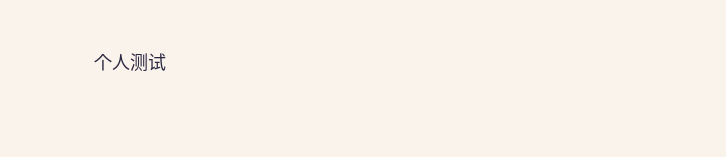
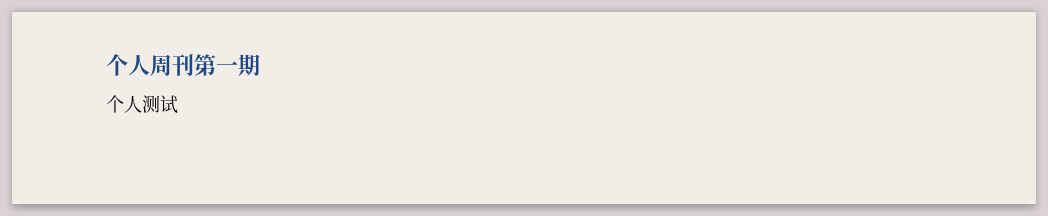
+ 个人周刊第一期

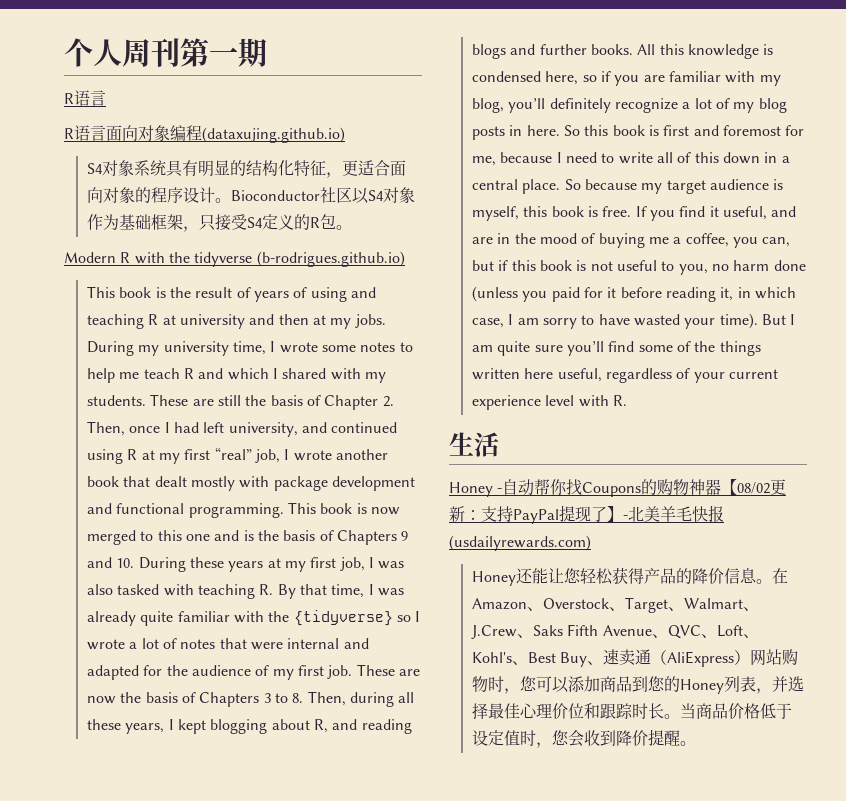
  个人周刊第一期
- 个人测试
+ R语言
+ R语言面向对象编程(dataxujing.github.io)
+ S4对象系统具有明显的结构化特征，更适合面向对象的程序设计。Bioconductor社区以S4对象作为基础框架，只接受S4定义的R包。
+ Modern R with the tidyverse (b-rodrigues.github.io)
+ This book is the result of years of using and teaching R at university and then at my jobs. During my university time, I wrote some notes to help me teach R and which I shared with my students. These are still the basis of Chapter 2. Then, once I had left university, and continued using R at my first “real” job, I wrote another book that dealt mostly with package development and functional programming. This book is now merged to this one and is the basis of Chapters 9 and 10. During these years at my first job, I was also tasked with teaching R. By that time, I was already quite familiar with the {tidyverse} so I wrote a lot of notes that were internal and adapted for the audience of my first job. These are now the basis of Chapters 3 to 8. Then, during all these years, I kept blogging about R, and reading blogs and further books. All this knowledge is condensed here, so if you are familiar with my blog, you’ll definitely recognize a lot of my blog posts in here. So this book is first and foremost for me, because I need to write all of this down in a central place. So because my target audience is myself, this book is free. If you find it useful, and are in the mood of buying me a coffee, you can, but if this book is not useful to you, no harm done (unless you paid for it before reading it, in which case, I am sorry to have wasted your time). But I am quite sure you’ll find some of the things written here useful, regardless of your current experience level with R.
+ 生活
+ Honey -自动帮你找Coupons的购物神器【08/02更新：支持PayPal提现了】-北美羊毛快报(usdailyrewards.com)
+ Honey还能让您轻松获得产品的降价信息。在Amazon、Overstock、Target、Walmart、J.Crew、Saks Fifth Avenue、QVC、Loft、Kohl's、Best Buy、速卖通（AliExpress）网站购物时，您可以添加商品到您的Honey列表，并选择最佳心理价位和跟踪时长。当商品价格低于设定值时，您会收到降价提醒。

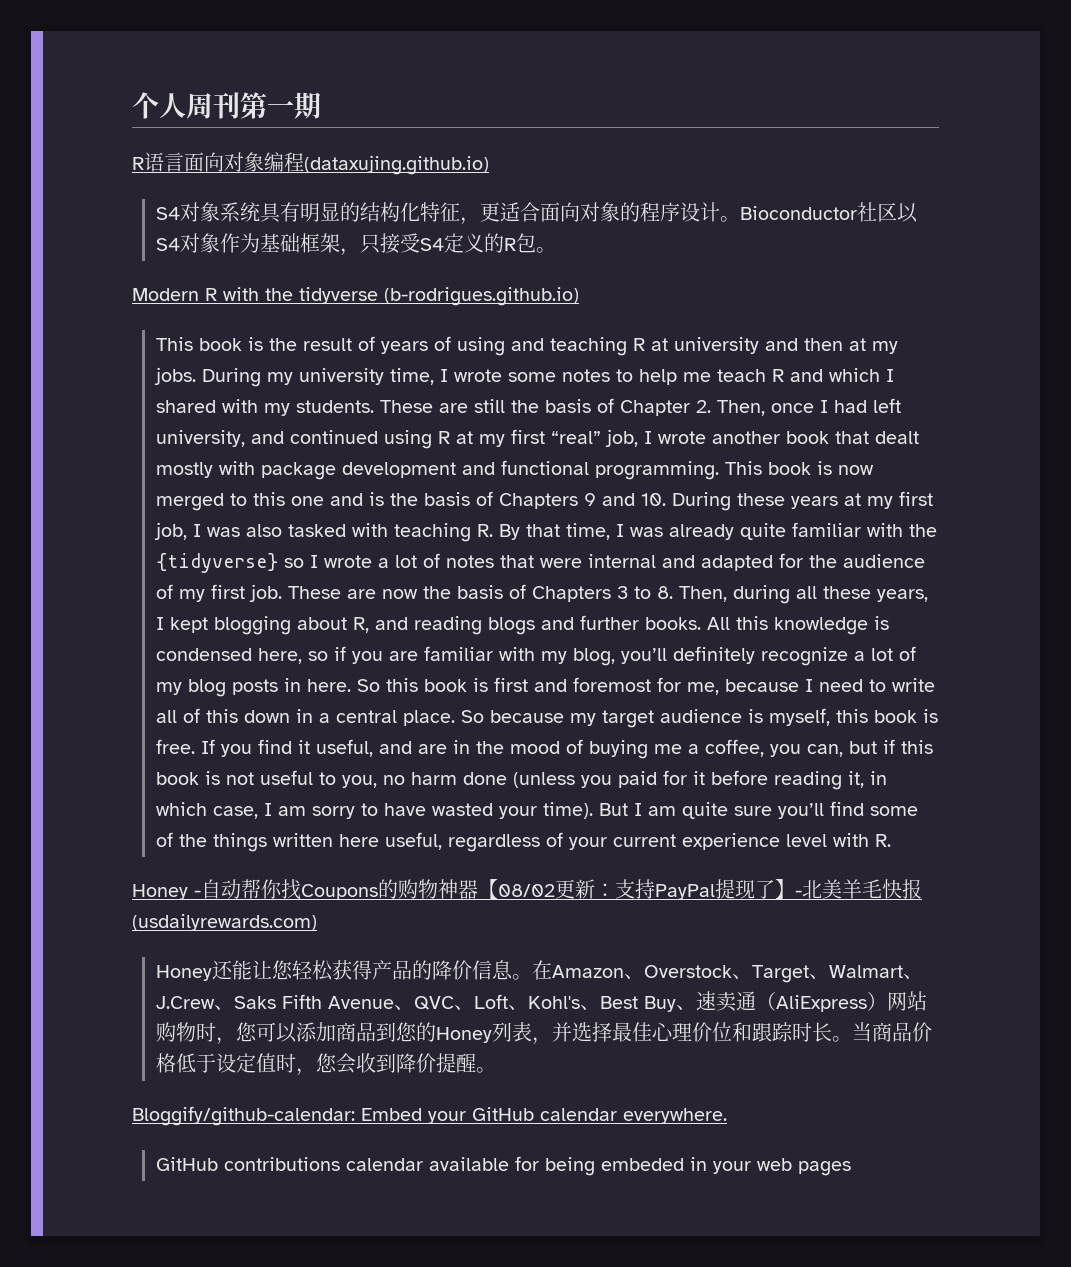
  个人周刊第一期
- R语言
- 生活
+ Bloggify/github-calendar: Embed your GitHub calendar everywhere.
+ GitHub contributions calendar available for being embeded in your web pages

